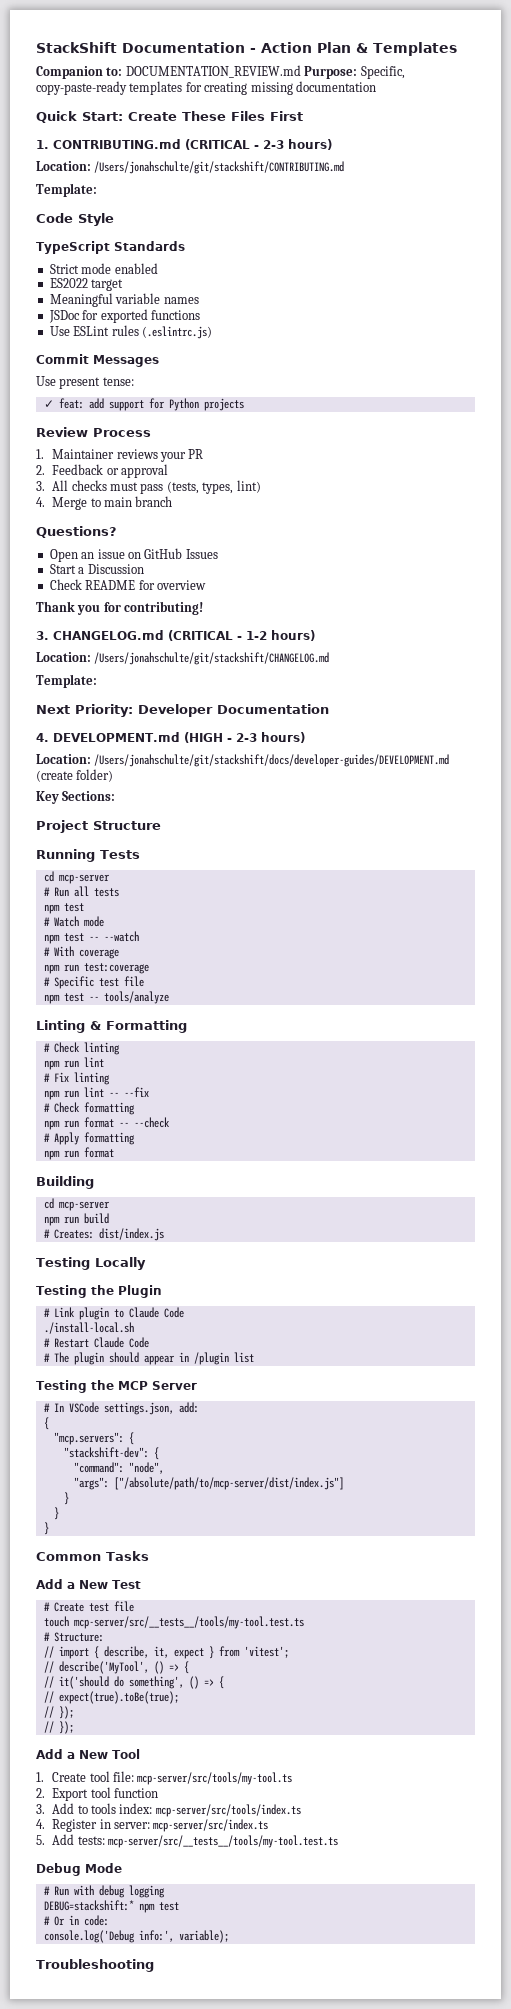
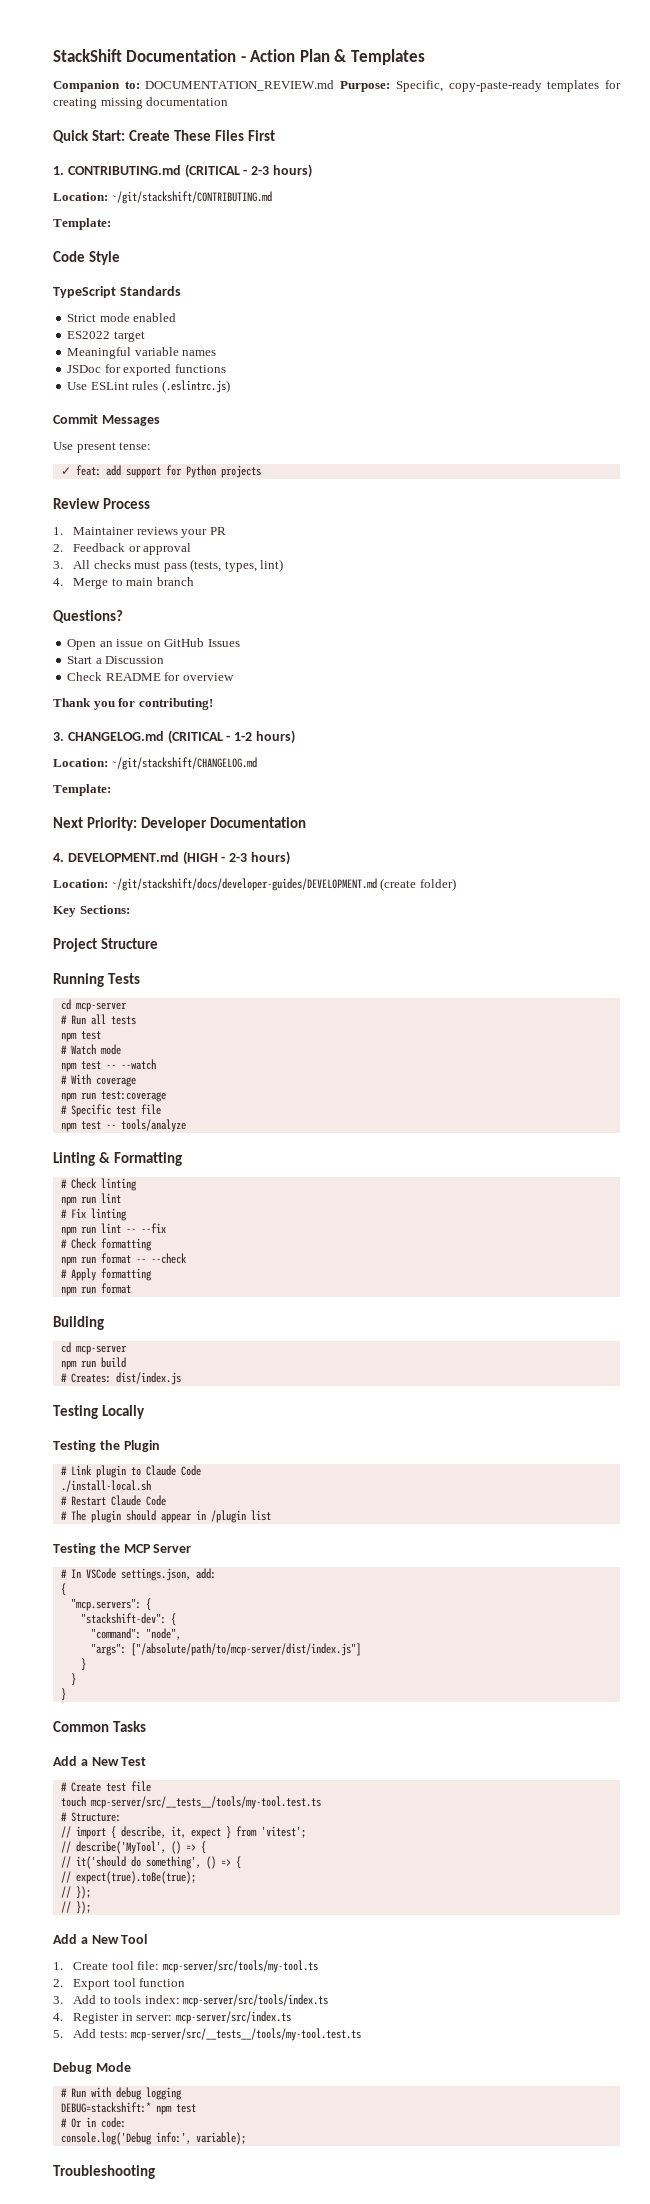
- Location: /Users/jonahschulte/git/stackshift/CONTRIBUTING.md
+ Location: ~/git/stackshift/CONTRIBUTING.md
- Location: /Users/jonahschulte/git/stackshift/CHANGELOG.md
+ Location: ~/git/stackshift/CHANGELOG.md
- Location: /Users/jonahschulte/git/stackshift/docs/developer-guides/DEVELOPMENT.md (create folder)
+ Location: ~/git/stackshift/docs/developer-guides/DEVELOPMENT.md (create folder)

